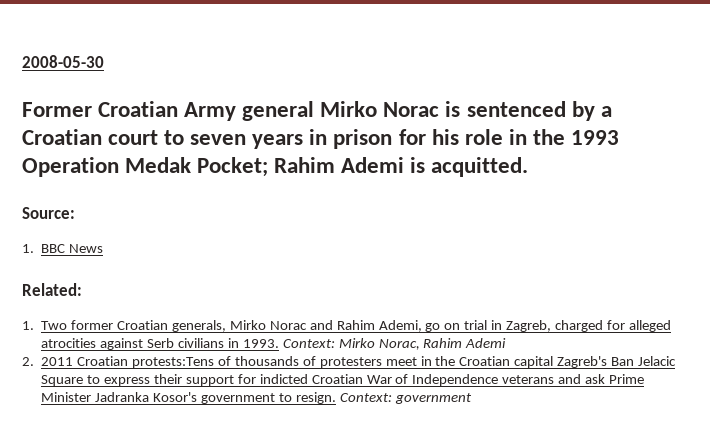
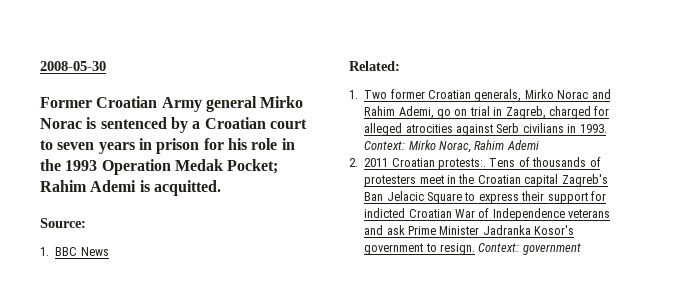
- 2. 2011 Croatian protests:Tens of thousands of protesters meet in the Croatian capital Zagreb's Ban Jelacic Square to express their support for indicted Croatian War of Independence veterans and ask Prime Minister Jadranka Kosor's government to resign.
+ 2. 2011 Croatian protests:. Tens of thousands of protesters meet in the Croatian capital Zagreb's Ban Jelacic Square to express their support for indicted Croatian War of Independence veterans and ask Prime Minister Jadranka Kosor's government to resign.

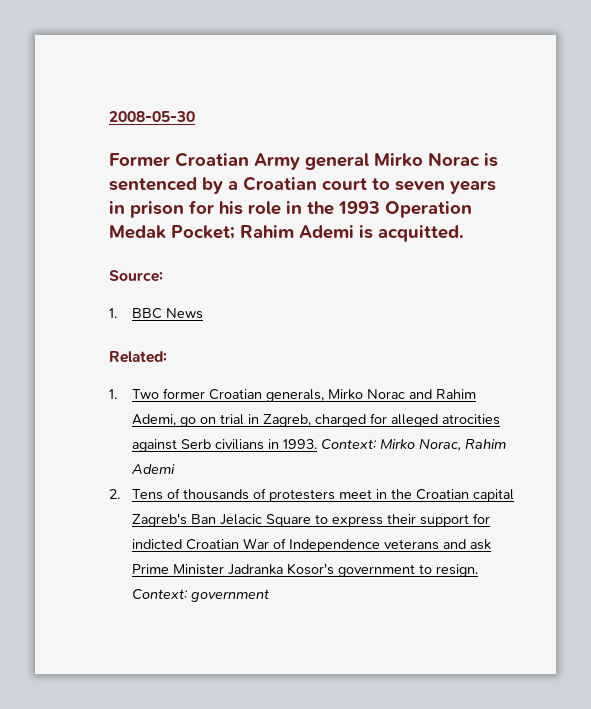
- 2. 2011 Croatian protests:. Tens of thousands of protesters meet in the Croatian capital Zagreb's Ban Jelacic Square to express their support for indicted Croatian War of Independence veterans and ask Prime Minister Jadranka Kosor's government to resign.
+ 2. Tens of thousands of protesters meet in the Croatian capital Zagreb's Ban Jelacic Square to express their support for indicted Croatian War of Independence veterans and ask Prime Minister Jadranka Kosor's government to resign.

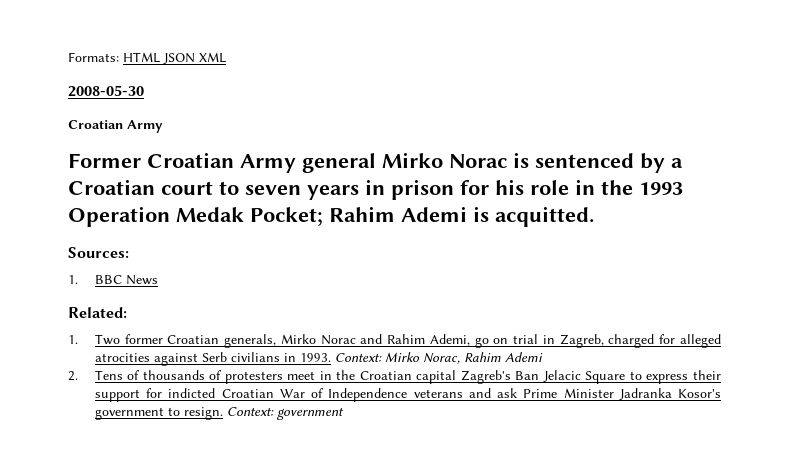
+ Formats: HTML JSON XML
  2008-05-30
+ Croatian Army
- Source:
+ Sources:

